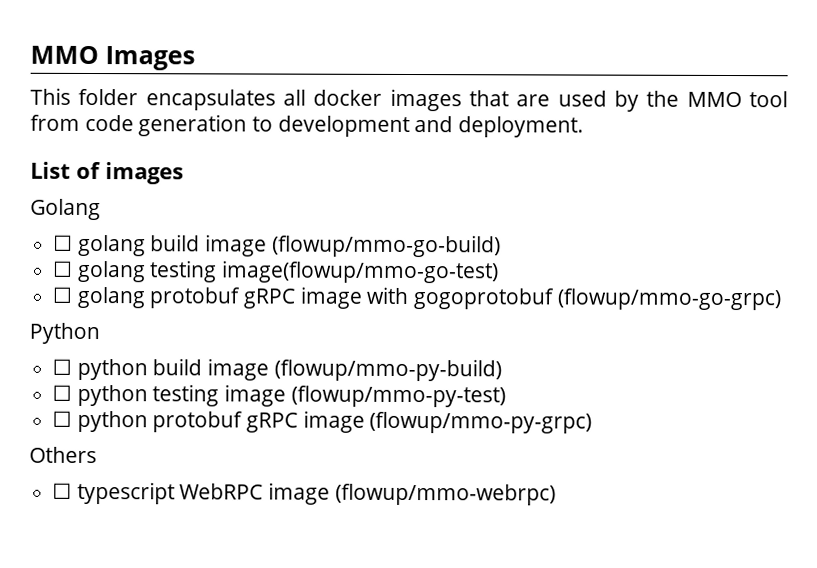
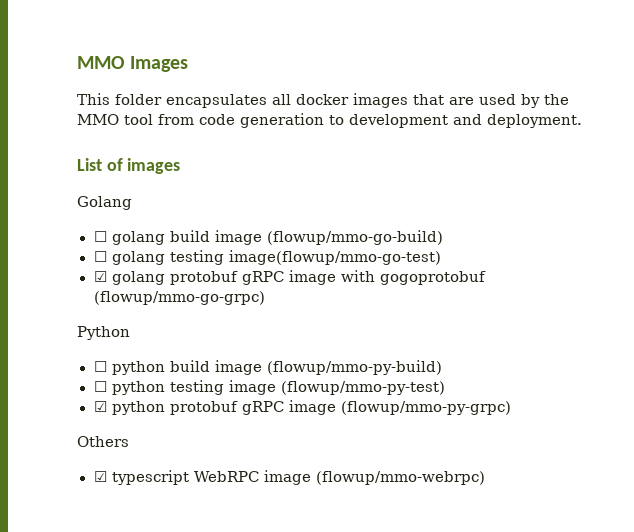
- ☐ golang protobuf gRPC image with gogoprotobuf (flowup/mmo-go-grpc)
+ ☑ golang protobuf gRPC image with gogoprotobuf (flowup/mmo-go-grpc)
- ☐ python protobuf gRPC image (flowup/mmo-py-grpc)
+ ☑ python protobuf gRPC image (flowup/mmo-py-grpc)
- ☐ typescript WebRPC image (flowup/mmo-webrpc)
+ ☑ typescript WebRPC image (flowup/mmo-webrpc)

